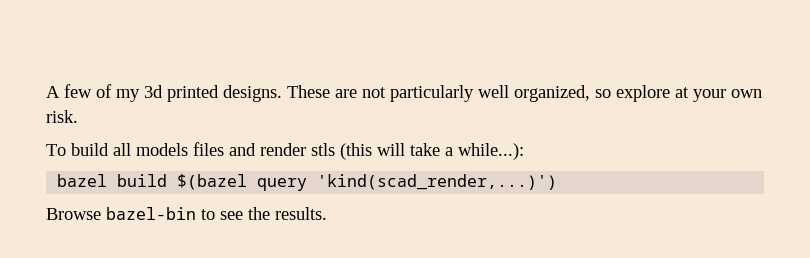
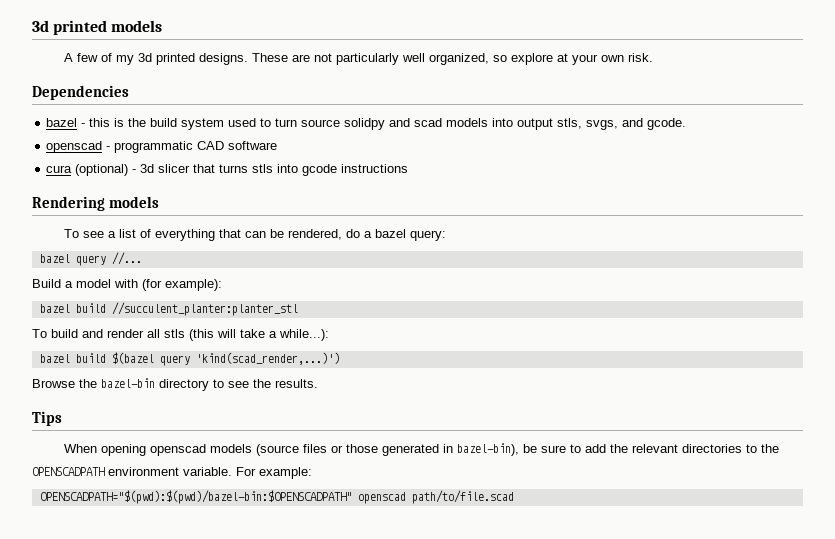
+ 3d printed models
+ Dependencies
+ bazel - this is the build system used to turn source solidpy and scad models into output stls, svgs, and gcode.
+ openscad - programmatic CAD software
+ cura (optional) - 3d slicer that turns stls into gcode instructions
+ Rendering models
+ To see a list of everything that can be rendered, do a bazel query:
+ bazel query //...
+ Build a model with (for example):
+ bazel build //succulent_planter:planter_stl
- To build all models files and render stls (this will take a while...):
+ To build and render all stls (this will take a while...):
- Browse bazel-bin to see the results.
+ Browse the bazel-bin directory to see the results.
+ Tips
+ When opening openscad models (source files or those generated in bazel-bin), be sure to add the relevant directories to the OPENSCADPATH environment variable. For example:
+ OPENSCADPATH="$(pwd):$(pwd)/bazel-bin:$OPENSCADPATH" openscad path/to/file.scad

